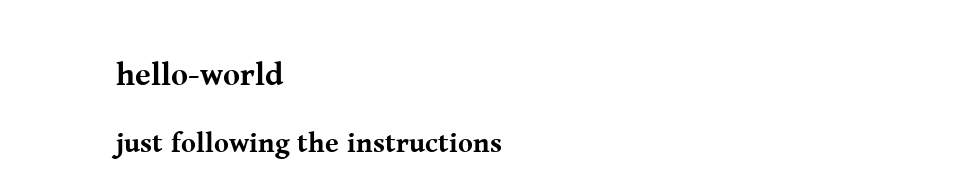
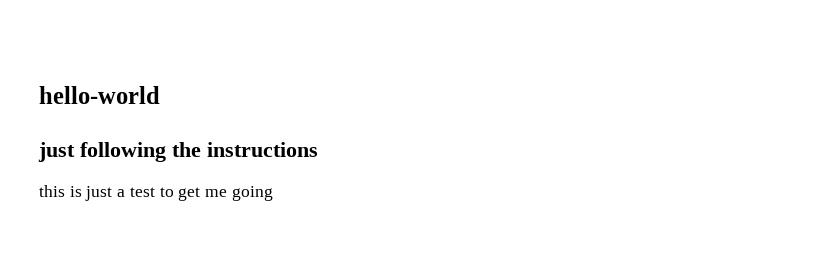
+ this is just a test to get me going

